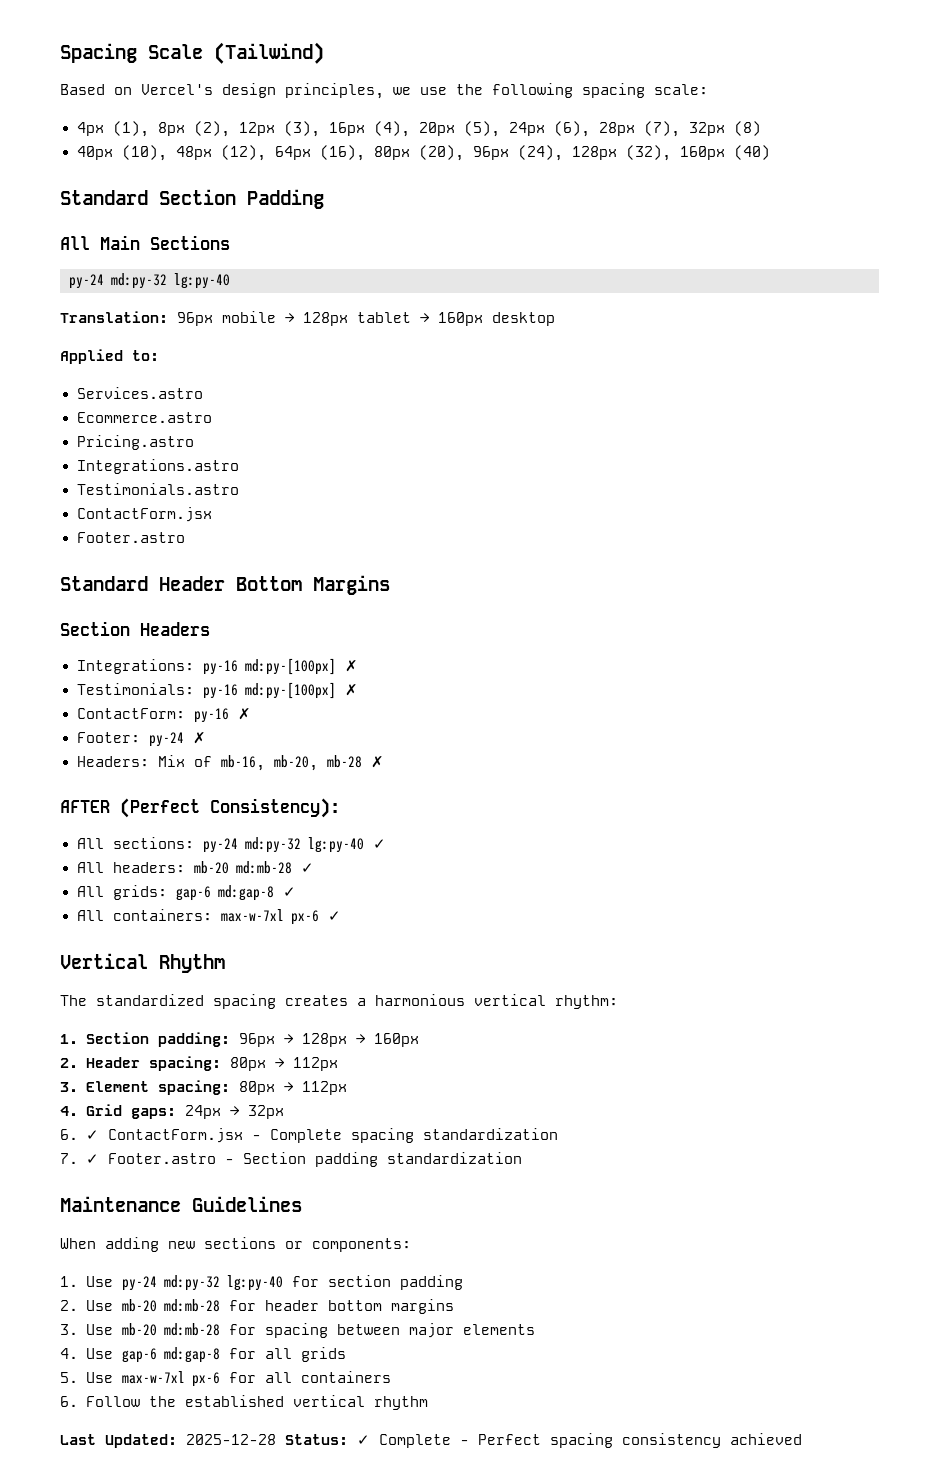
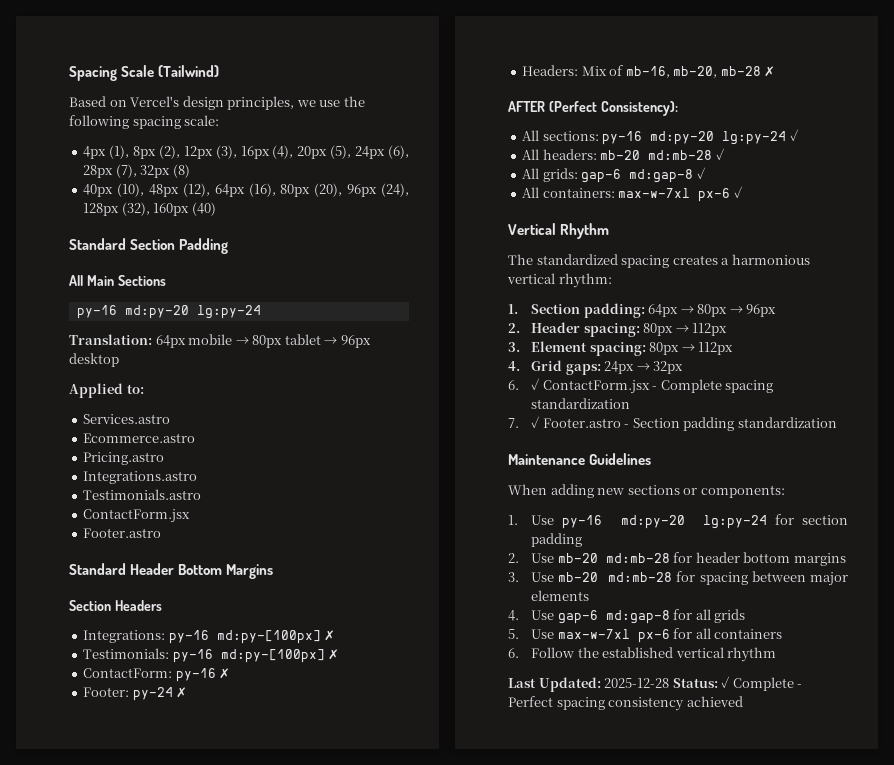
  All Main Sections
- py-24 md:py-32 lg:py-40
+ py-16 md:py-20 lg:py-24
- Translation: 96px mobile → 128px tablet → 160px desktop
+ Translation: 64px mobile → 80px tablet → 96px desktop
- All sections: py-24 md:py-32 lg:py-40 ✓
+ All sections: py-16 md:py-20 lg:py-24 ✓
- 1. Section padding: 96px → 128px → 160px
+ 1. Section padding: 64px → 80px → 96px
- 1. Use py-24 md:py-32 lg:py-40 for section padding
+ 1. Use py-16 md:py-20 lg:py-24 for section padding

